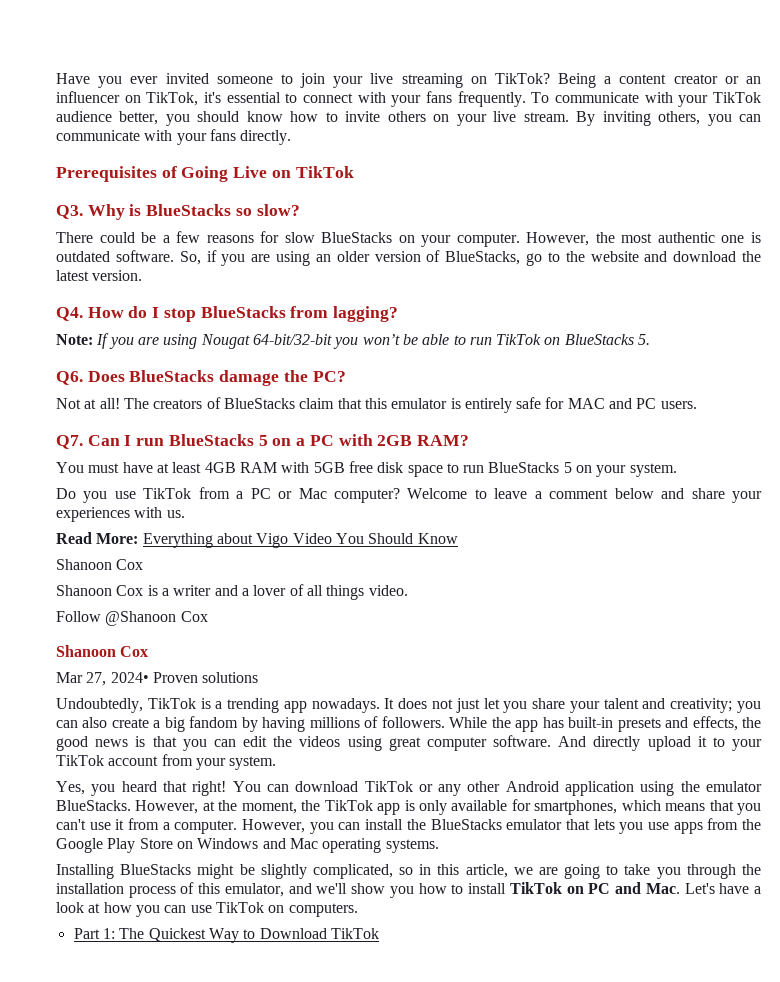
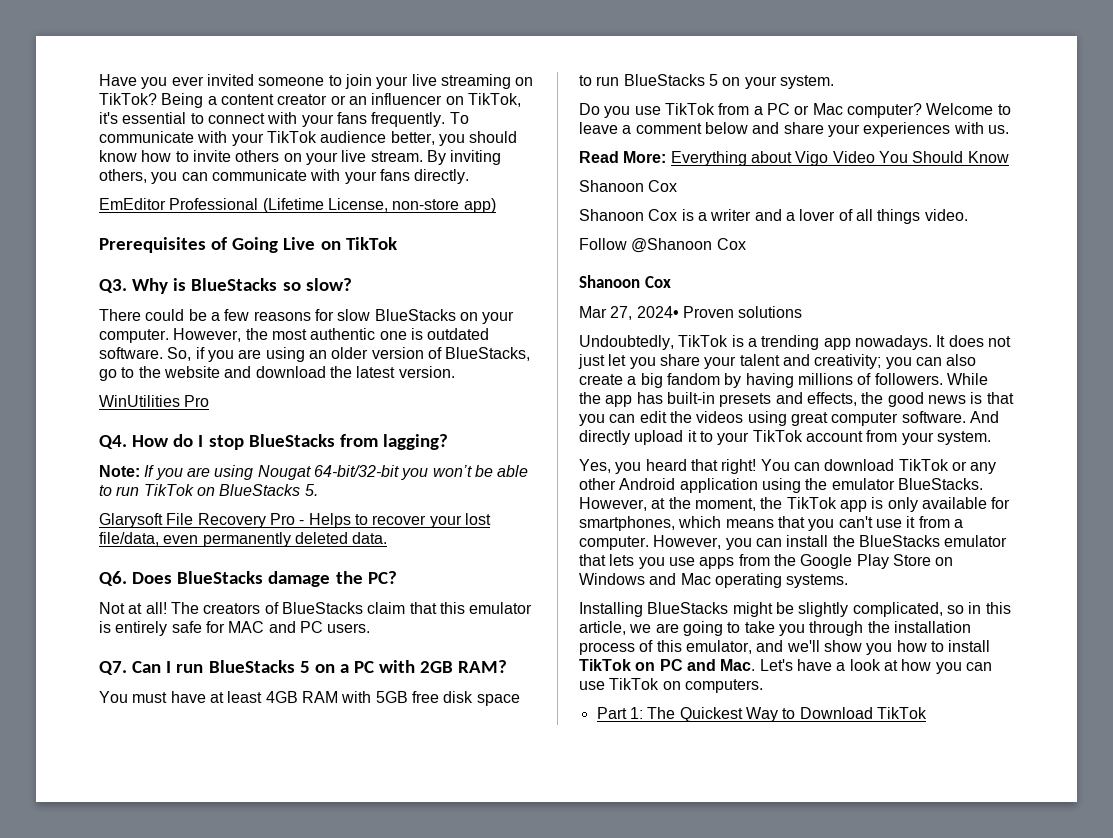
+ EmEditor Professional (Lifetime License, non-store app)
+ WinUtilities Pro
+ Glarysoft File Recovery Pro - Helps to recover your lost file/data, even permanently deleted data.

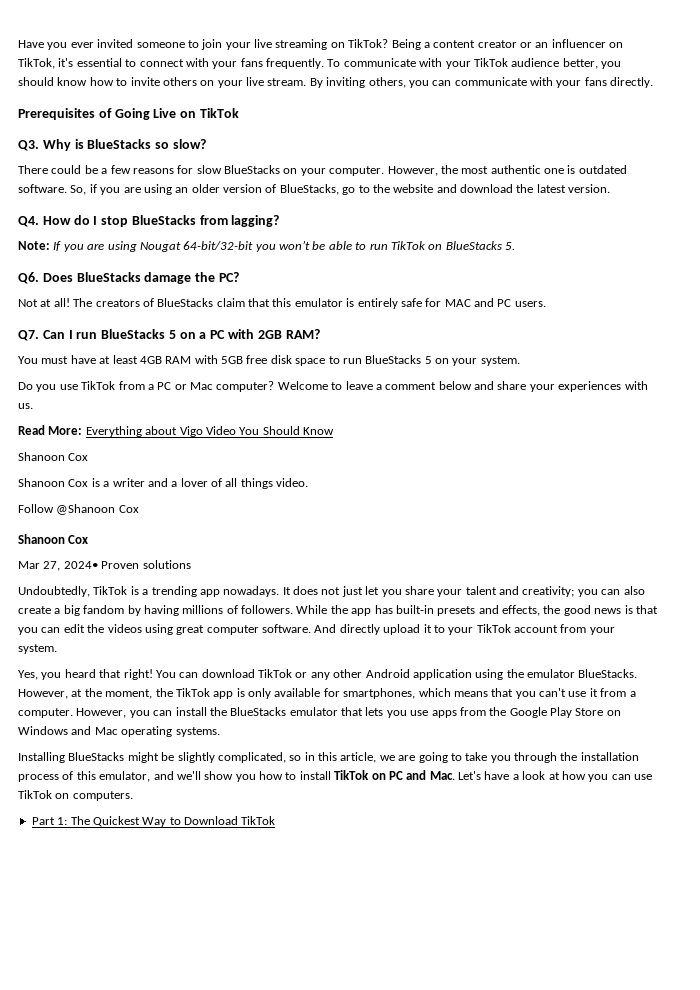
- EmEditor Professional (Lifetime License, non-store app)
- WinUtilities Pro
- Glarysoft File Recovery Pro - Helps to recover your lost file/data, even permanently deleted data.

